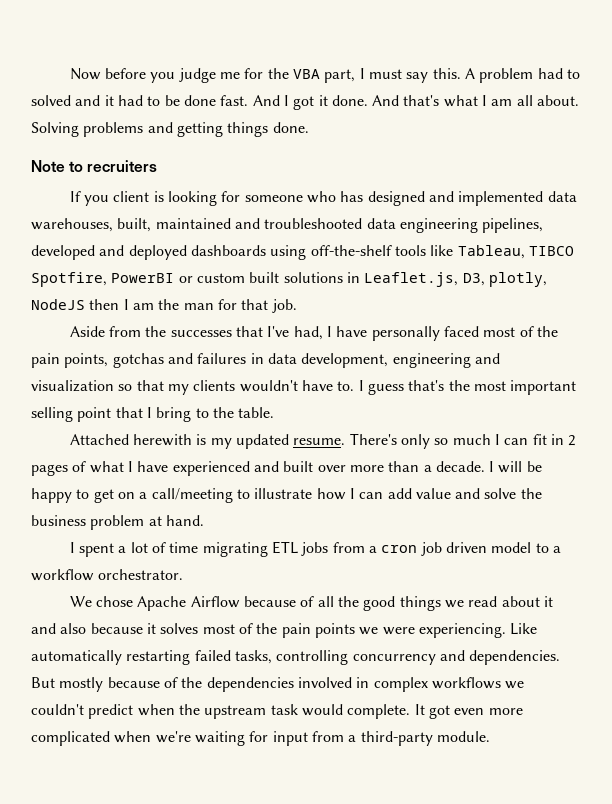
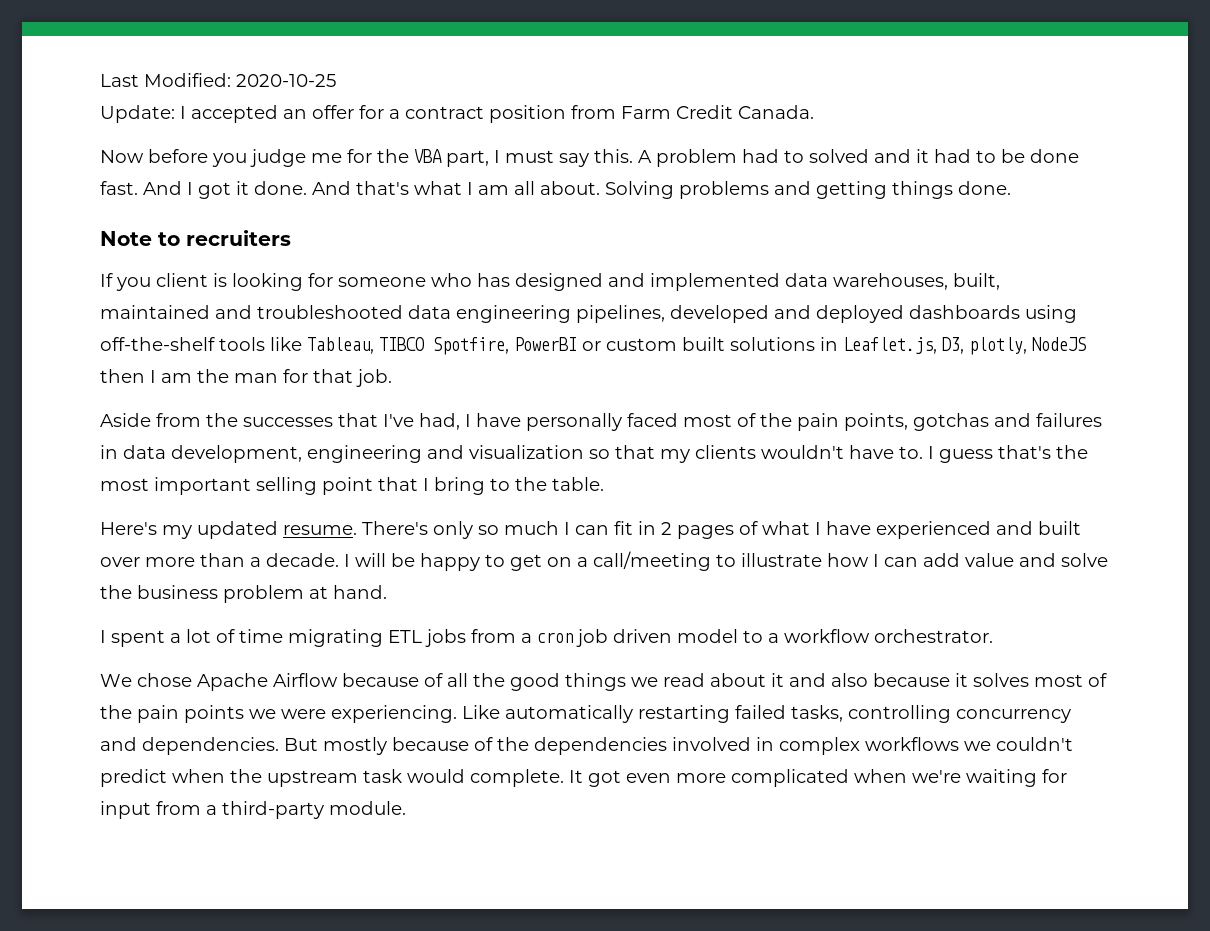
+ Last Modified: 2020-10-25
+ Update: I accepted an offer for a contract position from Farm Credit Canada.
- Attached herewith is my updated resume.
+ Here's my updated resume.

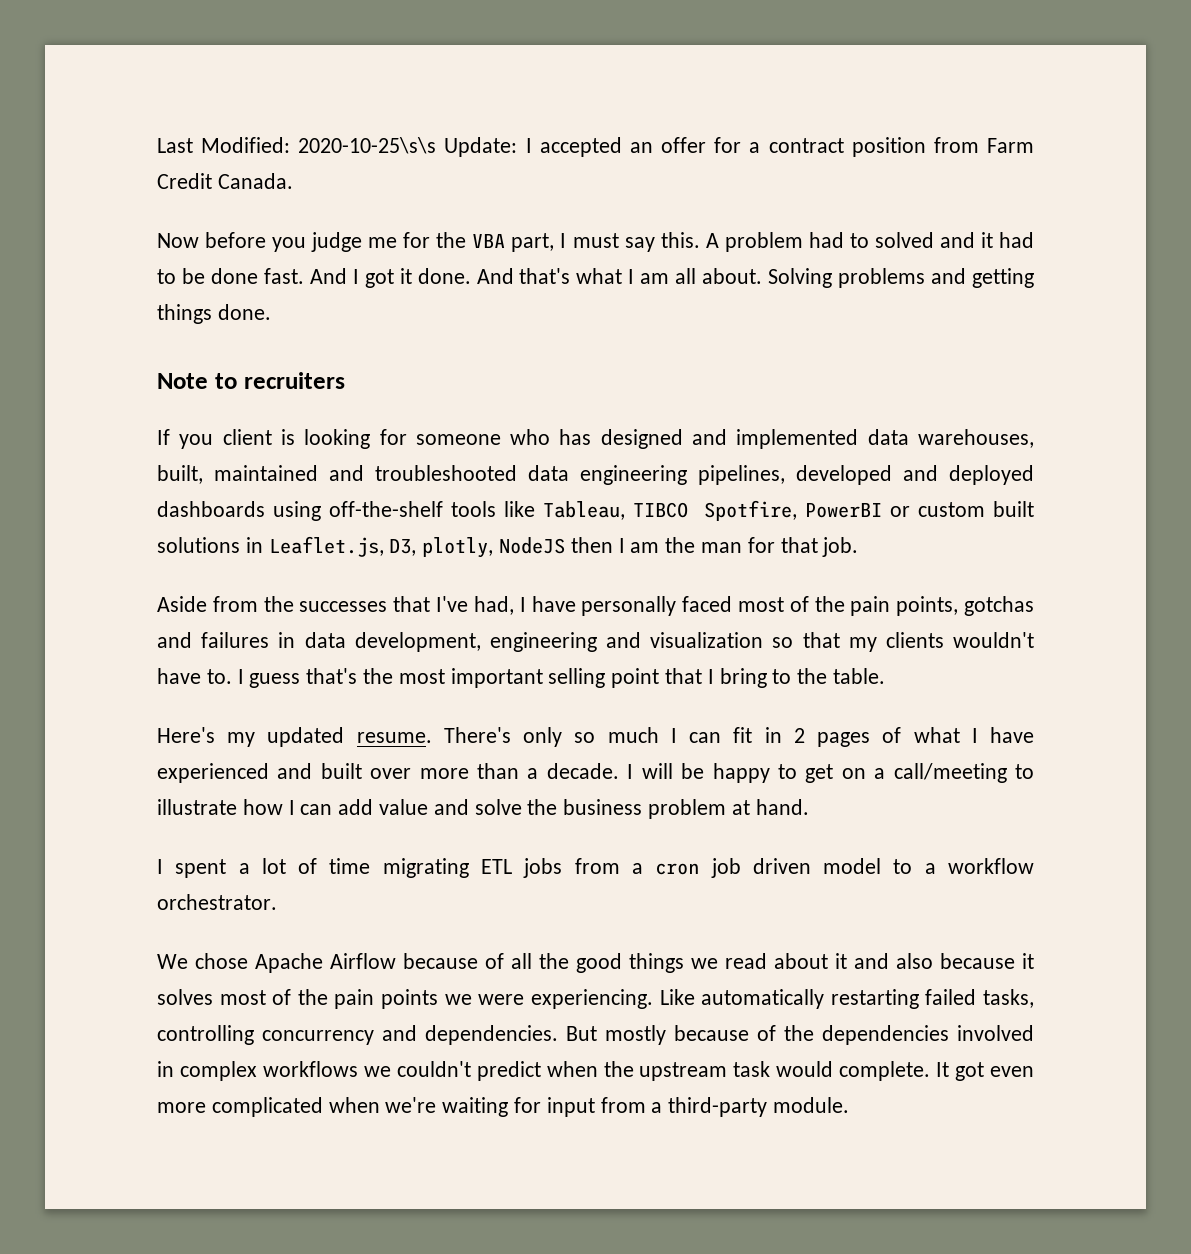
- Last Modified: 2020-10-25
- Update: I accepted an offer for a contract position from Farm Credit Canada.
+ Last Modified: 2020-10-25\s\s Update: I accepted an offer for a contract position from Farm Credit Canada.

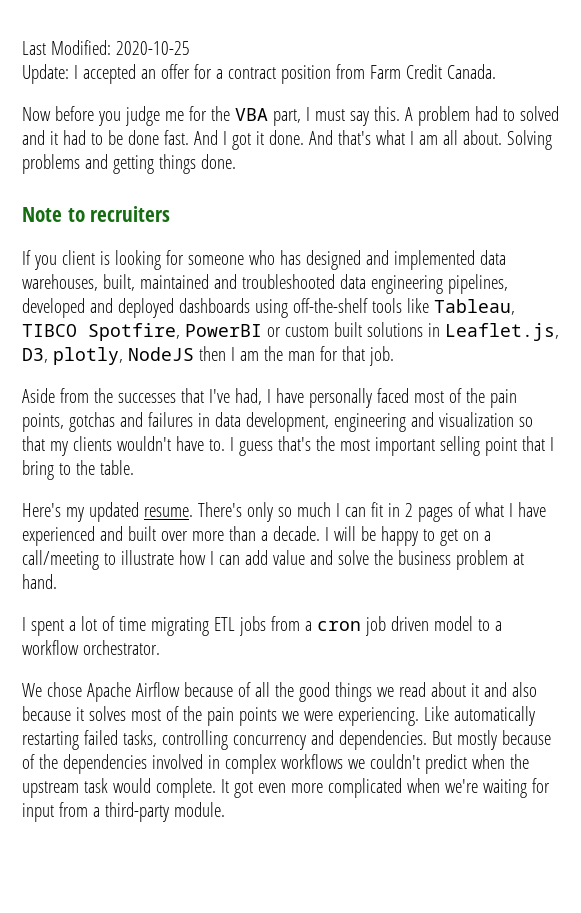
- Last Modified: 2020-10-25\s\s Update: I accepted an offer for a contract position from Farm Credit Canada.
+ Last Modified: 2020-10-25
+ Update: I accepted an offer for a contract position from Farm Credit Canada.

